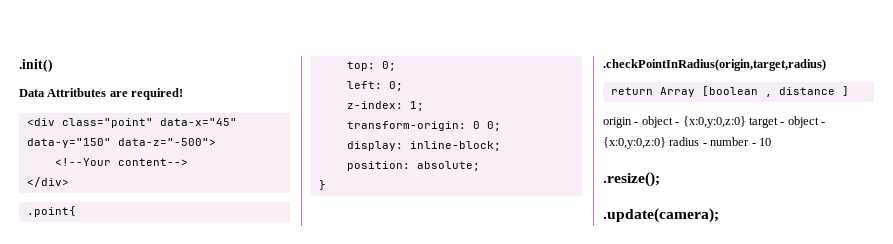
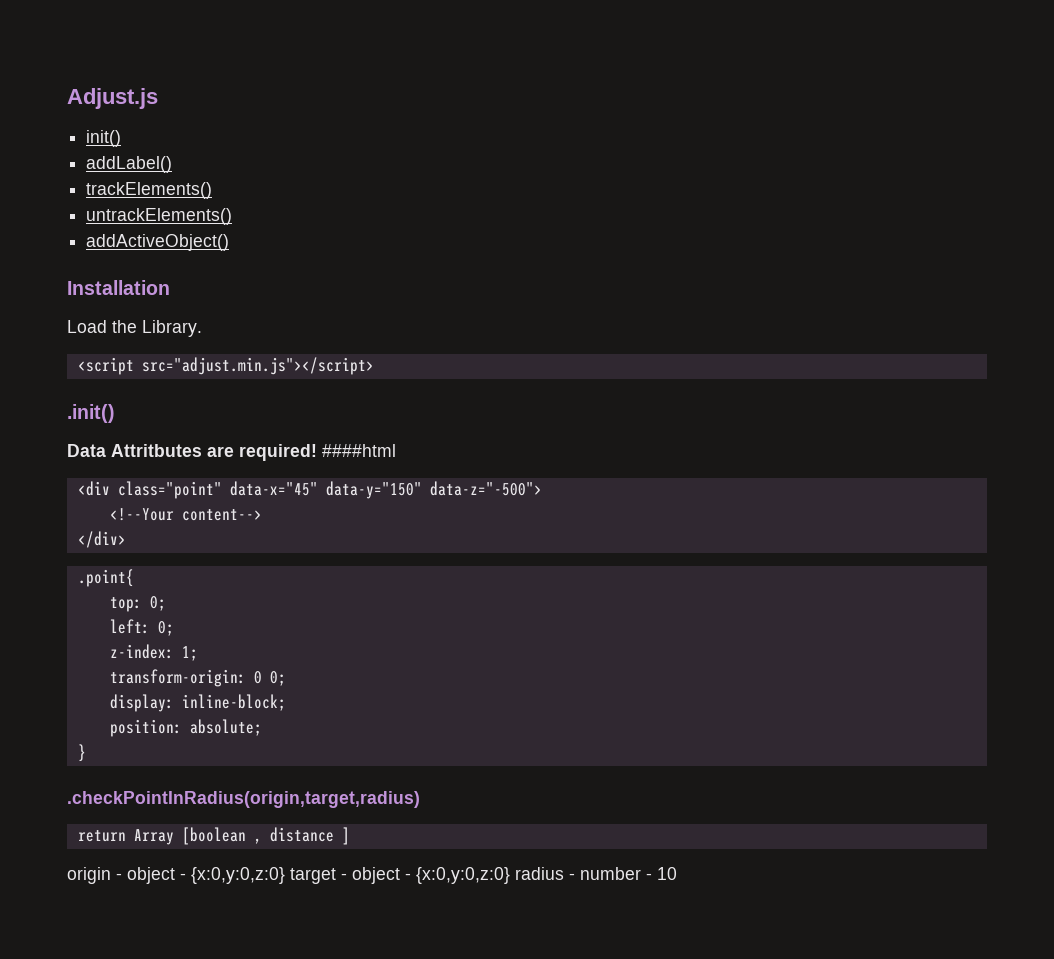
+ Adjust.js
+ init()
+ addLabel()
+ trackElements()
+ untrackElements()
+ addActiveObject()
+ Installation
+ Load the Library.
+ <script src="adjust.min.js"></script>
+ ####html
- .resize();
- .update(camera);

